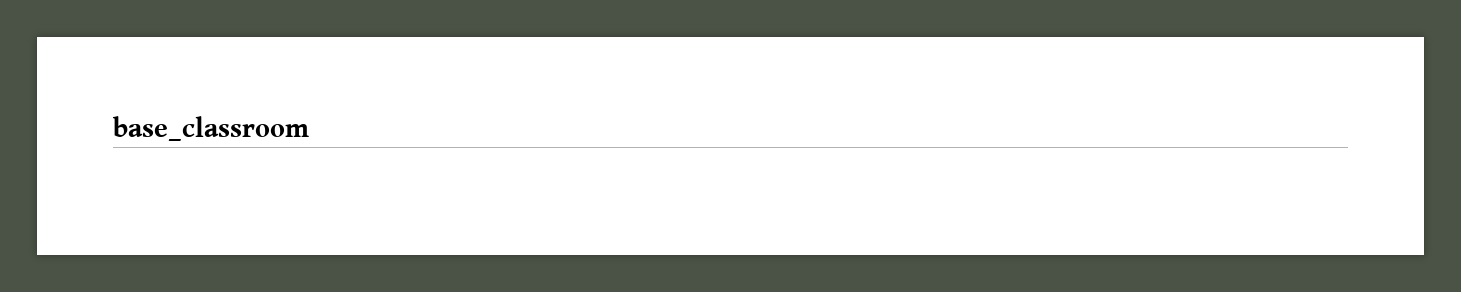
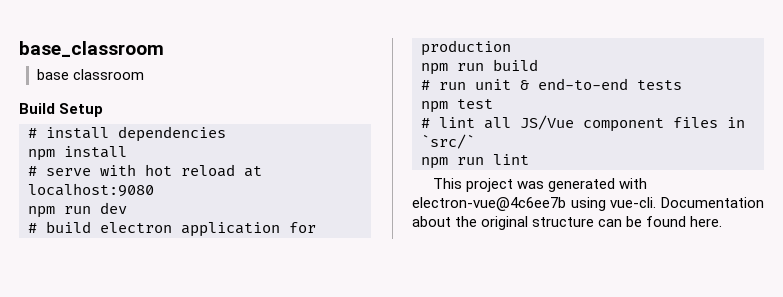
+ base classroom
+ Build Setup
+ # install dependencies
+ npm install
+ # serve with hot reload at localhost:9080
+ npm run dev
+ # build electron application for production
+ npm run build
+ # run unit & end-to-end tests
+ npm test
+ # lint all JS/Vue component files in `src/`
+ npm run lint
+ This project was generated with electron-vue@4c6ee7b using vue-cli. Documentation about the original structure can be found here.

